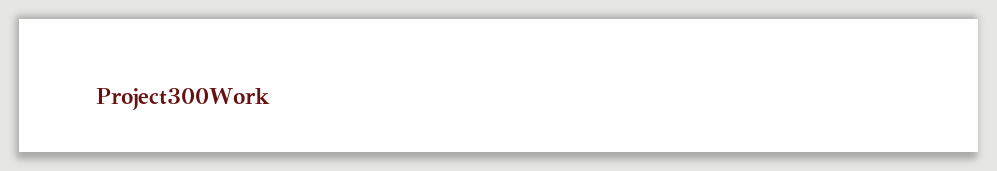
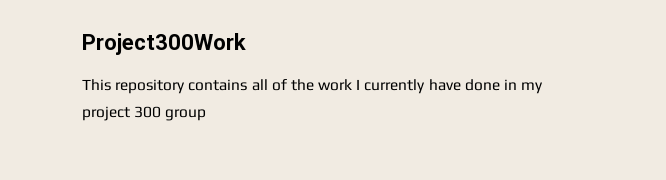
+ This repository contains all of the work I currently have done in my project 300 group

